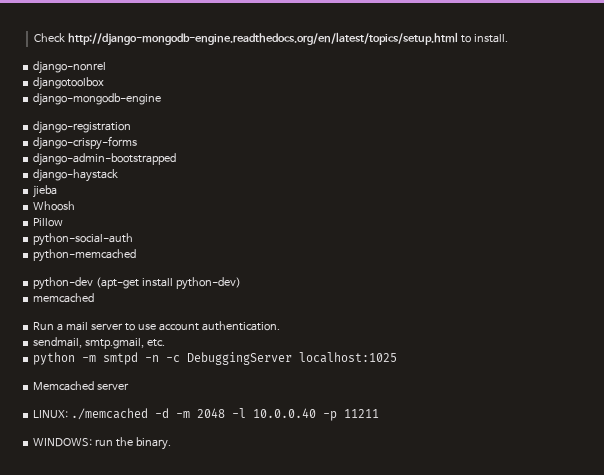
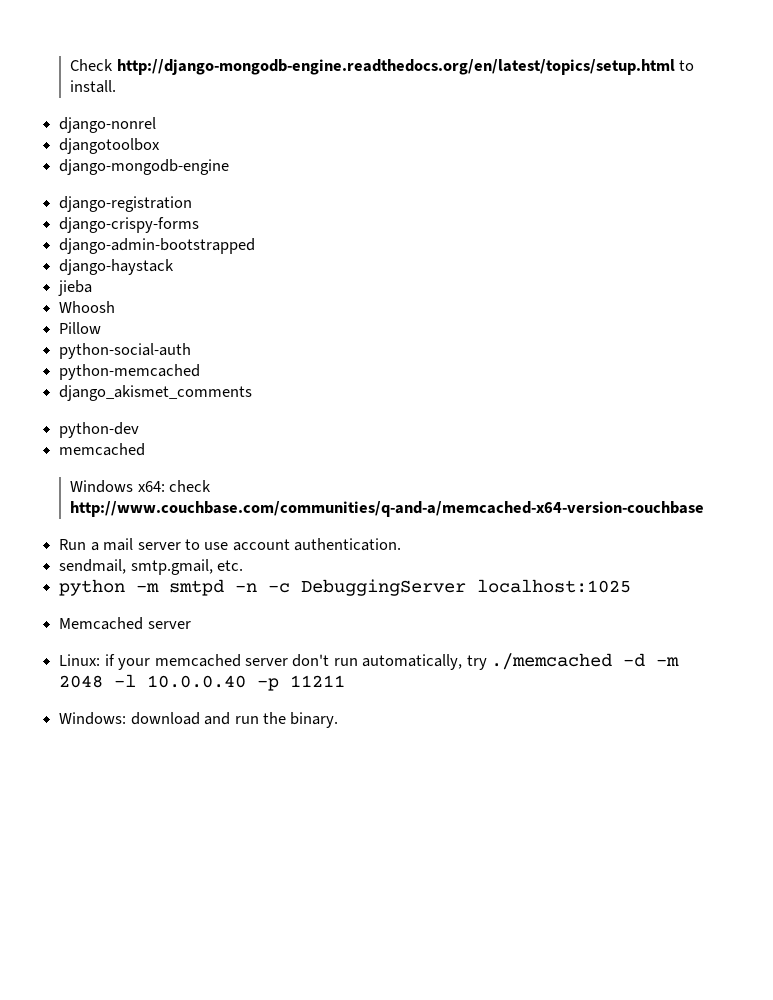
+ django_akismet_comments
- python-dev (apt-get install python-dev)
+ python-dev
  memcached
+ Windows x64: check http://www.couchbase.com/communities/q-and-a/memcached-x64-version-couchbase
- LINUX: ./memcached -d -m 2048 -l 10.0.0.40 -p 11211
+ Linux: if your memcached server don't run automatically, try ./memcached -d -m 2048 -l 10.0.0.40 -p 11211
- WINDOWS: run the binary.
+ Windows: download and run the binary.

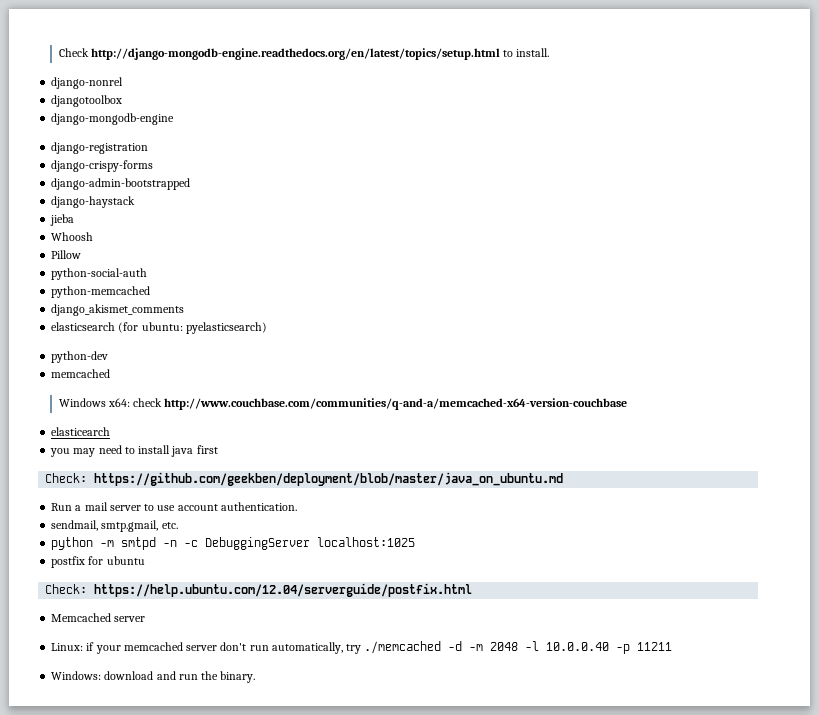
+ elasticsearch (for ubuntu: pyelasticsearch)
+ elasticearch
+ you may need to install java first
+ Check: https://github.com/geekben/deployment/blob/master/java_on_ubuntu.md
+ postfix for ubuntu
+ Check: https://help.ubuntu.com/12.04/serverguide/postfix.html

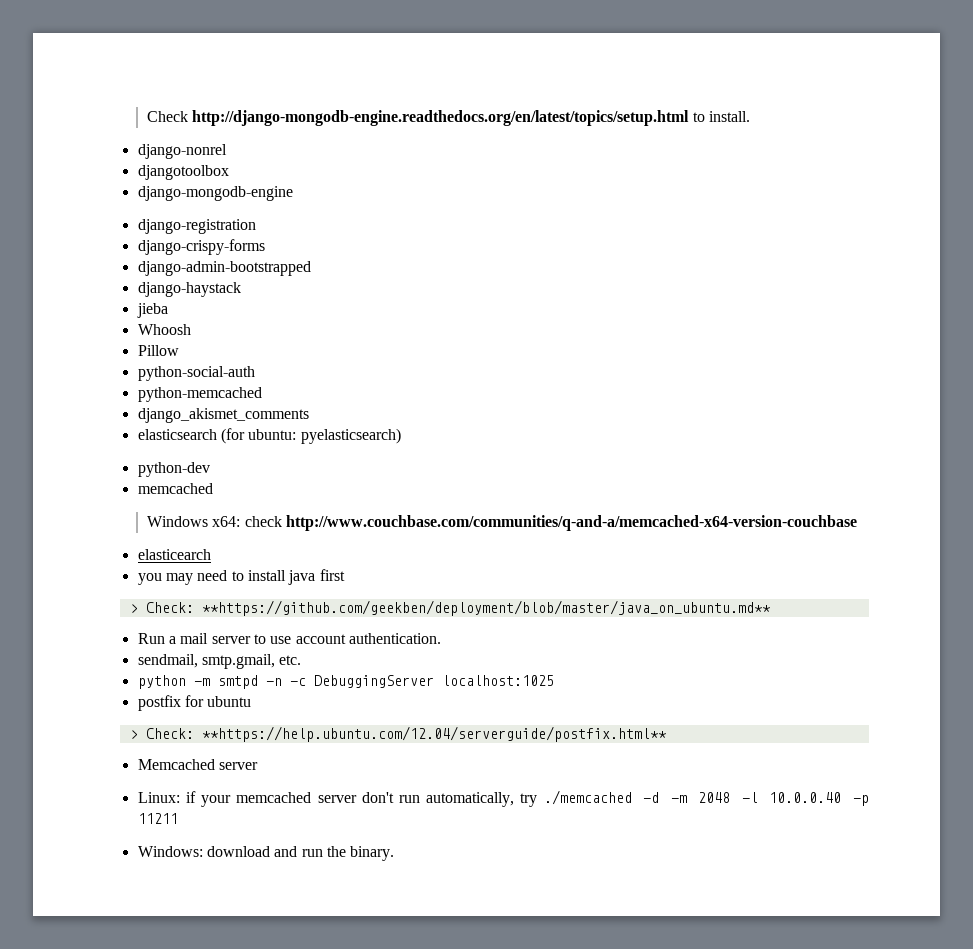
- Check: https://github.com/geekben/deployment/blob/master/java_on_ubuntu.md
+ > Check: **https://github.com/geekben/deployment/blob/master/java_on_ubuntu.md**
- Check: https://help.ubuntu.com/12.04/serverguide/postfix.html
+ > Check: **https://help.ubuntu.com/12.04/serverguide/postfix.html**

